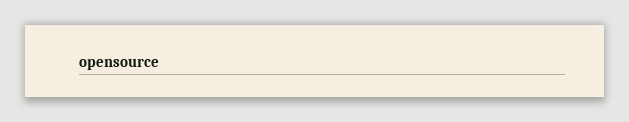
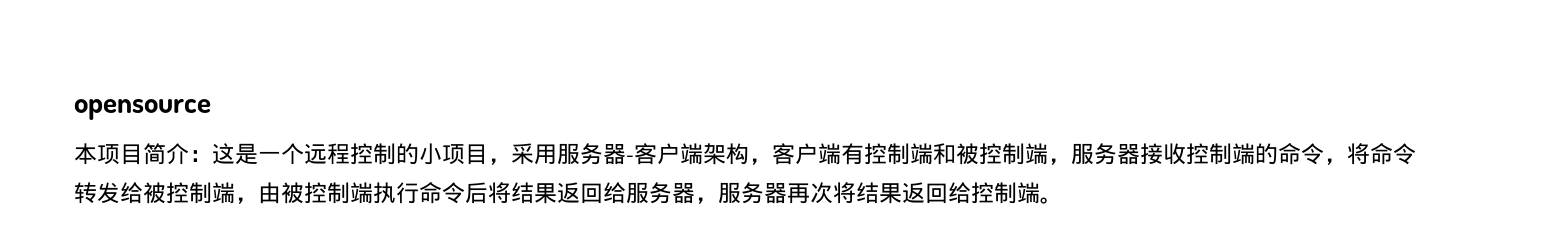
+ 本项目简介：这是一个远程控制的小项目，采用服务器-客户端架构，客户端有控制端和被控制端，服务器接收控制端的命令，将命令转发给被控制端，由被控制端执行命令后将结果返回给服务器，服务器再次将结果返回给控制端。

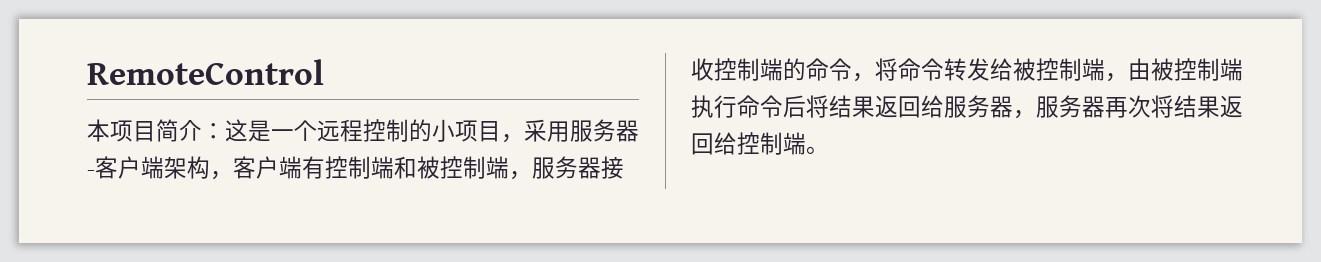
- opensource
+ RemoteControl

